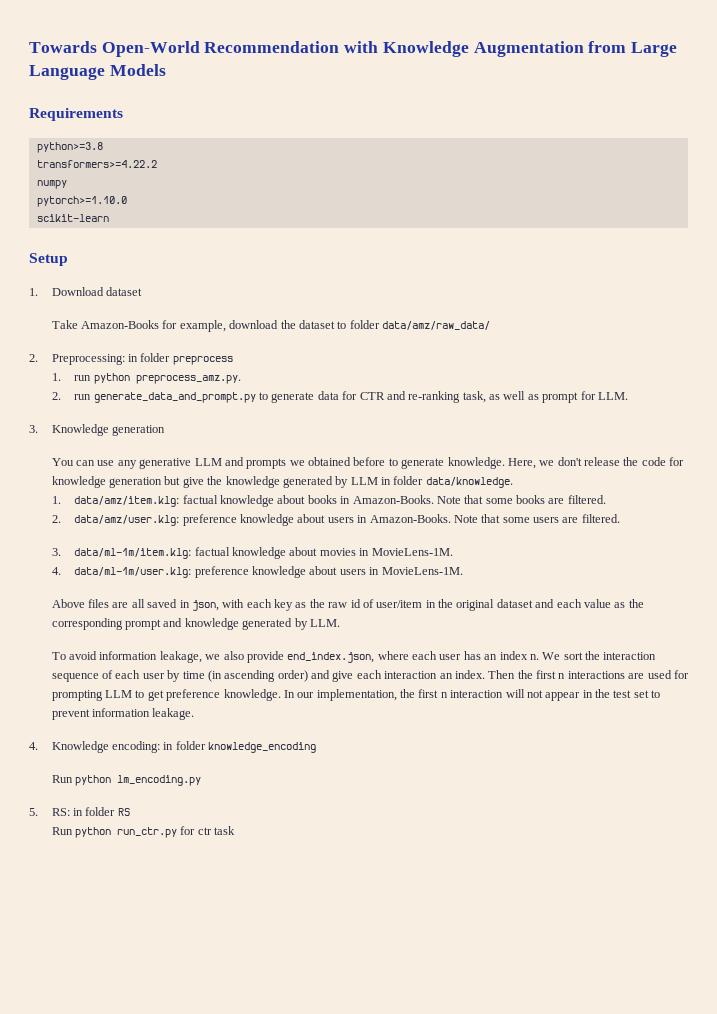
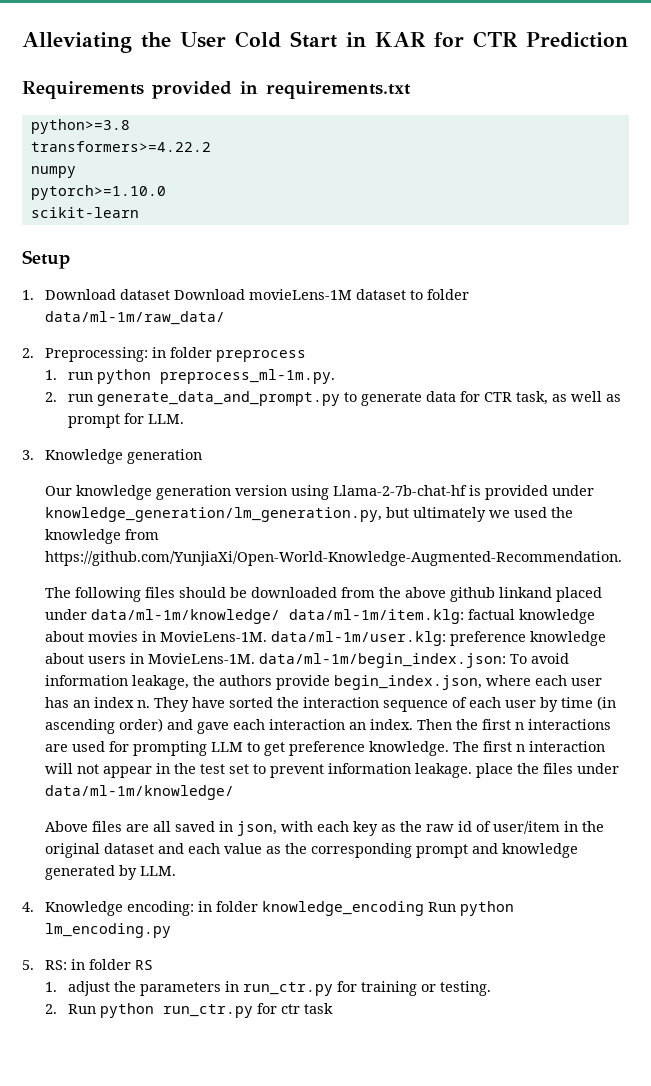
- Towards Open-World Recommendation with Knowledge Augmentation from Large Language Models
- Requirements
+ Alleviating the User Cold Start in KAR for CTR Prediction
+ Requirements provided in requirements.txt
- 1. Download dataset
- Take Amazon-Books for example, download the dataset to folder data/amz/raw_data/
+ 1. Download dataset Download movieLens-1M dataset to folder data/ml-1m/raw_data/
- 1. run python preprocess_amz.py.
+ 1. run python preprocess_ml-1m.py.
- 2. run generate_data_and_prompt.py to generate data for CTR and re-ranking task, as well as prompt for LLM.
+ 2. run generate_data_and_prompt.py to generate data for CTR task, as well as prompt for LLM.
- You can use any generative LLM and prompts we obtained before to generate knowledge. Here, we don't release the code for knowledge generation but give the knowledge generated by LLM in folder data/knowledge.
- 1. data/amz/item.klg: factual knowledge about books in Amazon-Books. Note that some books are filtered.
- 2. data/amz/user.klg: preference knowledge about users in Amazon-Books. Note that some users are filtered.
- 3. data/ml-1m/item.klg: factual knowledge about movies in MovieLens-1M.
- 4. data/ml-1m/user.klg: preference knowledge about users in MovieLens-1M.
+ Our knowledge generation version using Llama-2-7b-chat-hf is provided under knowledge_generation/lm_generation.py, but ultimately we used the knowledge from https://github.com/YunjiaXi/Open-World-Knowledge-Augmented-Recommendation.
+ The following files should be downloaded from the above github linkand placed under data/ml-1m/knowledge/ data/ml-1m/item.klg: factual knowledge about movies in MovieLens-1M. data/ml-1m/user.klg: preference knowledge about users in MovieLens-1M. data/ml-1m/begin_index.json: To avoid information leakage, the authors provide begin_index.json, where each user has an index n. They have sorted the interaction sequence of each user by time (in ascending order) and gave each interaction an index. Then the first n interactions are used for prompting LLM to get preference knowledge. The first n interaction will not appear in the test set to prevent information leakage. place the files under data/ml-1m/knowledge/
- To avoid information leakage, we also provide end_index.json, where each user has an index n. We sort the interaction sequence of each user by time (in ascending order) and give each interaction an index. Then the first n interactions are used for prompting LLM to get preference knowledge. In our implementation, the first n interaction will not appear in the test set to prevent information leakage.
- 4. Knowledge encoding: in folder knowledge_encoding
- Run python lm_encoding.py
+ 4. Knowledge encoding: in folder knowledge_encoding Run python lm_encoding.py
- Run python run_ctr.py for ctr task
+ 1. adjust the parameters in run_ctr.py for training or testing.
+ 2. Run python run_ctr.py for ctr task

